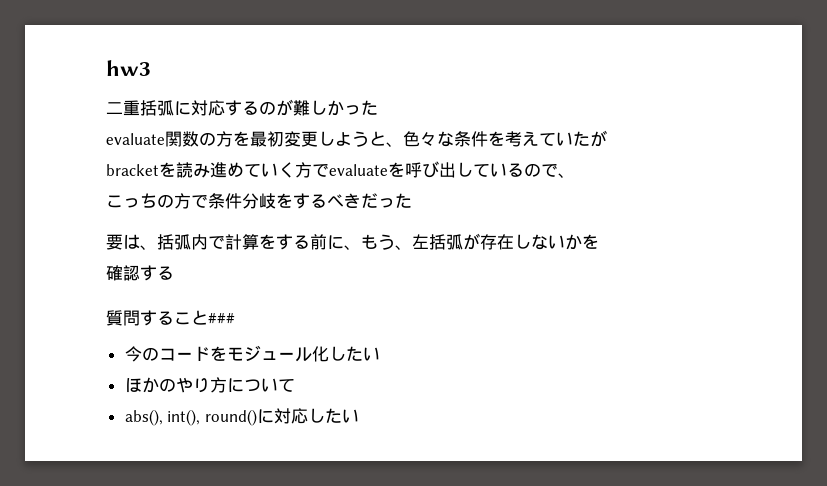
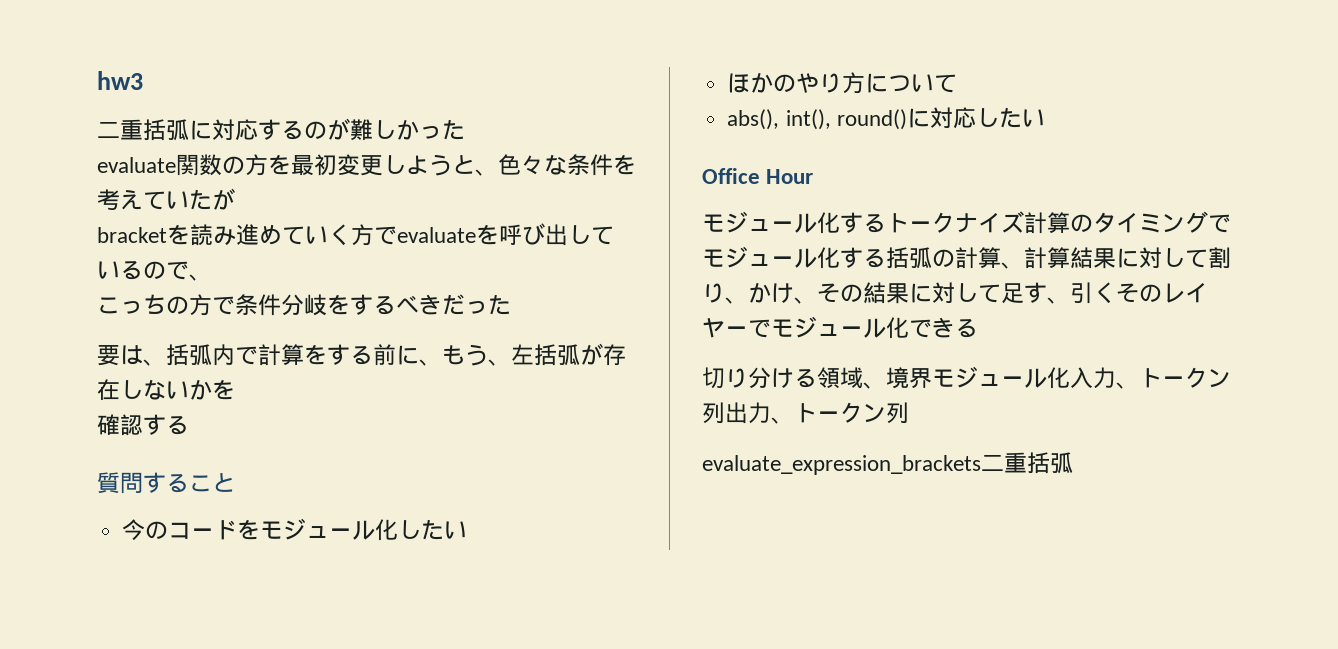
- 質問すること###
+ 質問すること
+ Office Hour
+ モジュール化するトークナイズ計算のタイミングでモジュール化する括弧の計算、計算結果に対して割り、かけ、その結果に対して足す、引くそのレイヤーでモジュール化できる
+ 切り分ける領域、境界モジュール化入力、トークン列出力、トークン列
+ evaluate_expression_brackets二重括弧

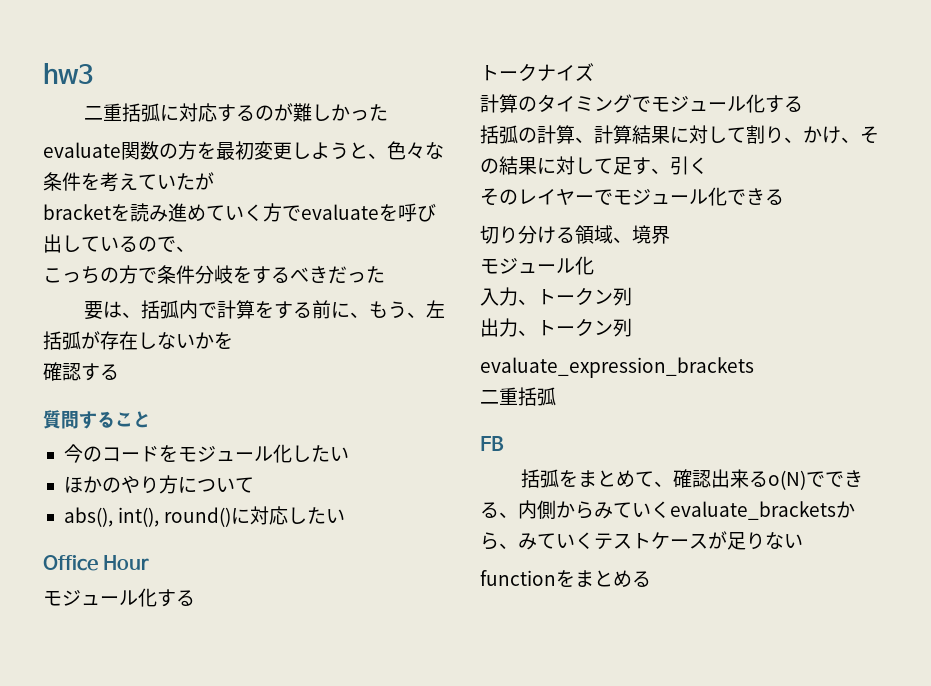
  Office Hour
- モジュール化するトークナイズ計算のタイミングでモジュール化する括弧の計算、計算結果に対して割り、かけ、その結果に対して足す、引くそのレイヤーでモジュール化できる
+ モジュール化する
+ トークナイズ
+ 計算のタイミングでモジュール化する
+ 括弧の計算、計算結果に対して割り、かけ、その結果に対して足す、引く
+ そのレイヤーでモジュール化できる
- 切り分ける領域、境界モジュール化入力、トークン列出力、トークン列
+ 切り分ける領域、境界
+ モジュール化
+ 入力、トークン列
+ 出力、トークン列
- evaluate_expression_brackets二重括弧
+ evaluate_expression_brackets
+ 二重括弧
+ FB
+ 括弧をまとめて、確認出来るo(N)でできる、内側からみていくevaluate_bracketsから、みていくテストケースが足りない
+ functionをまとめる

